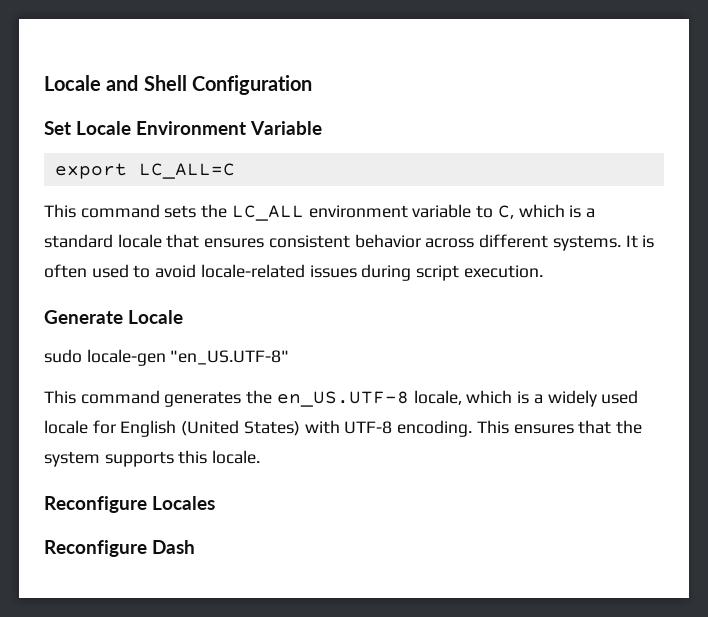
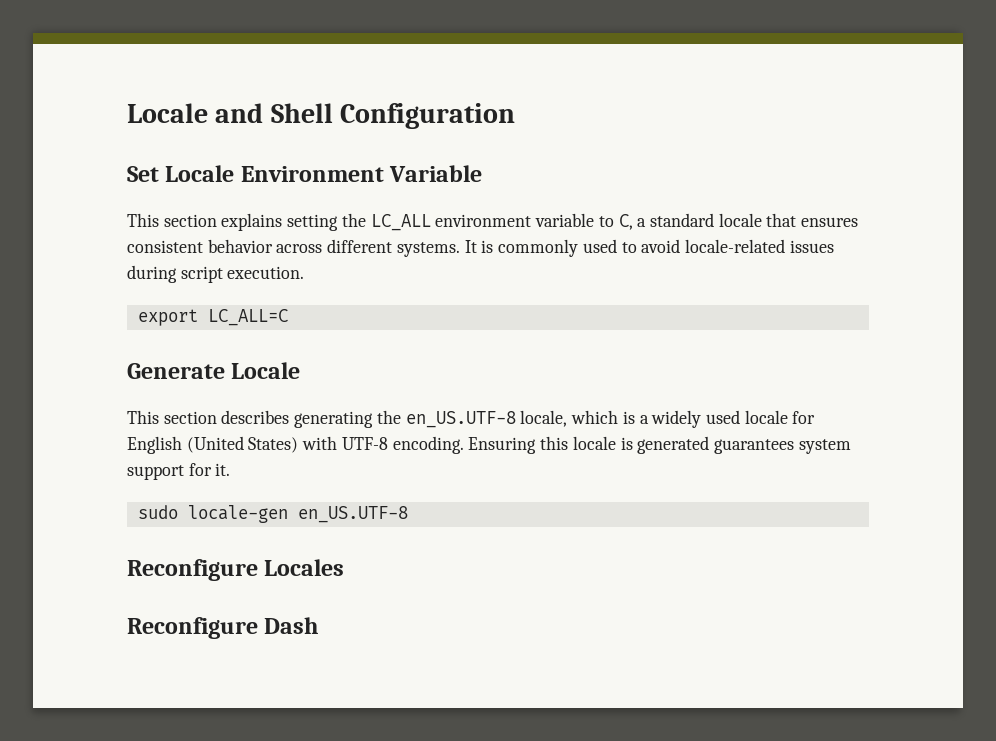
- export LC_ALL=C
- This command sets the LC_ALL environment variable to C, which is a standard locale that ensures consistent behavior across different systems.
+ This section explains setting the LC_ALL environment variable to C, a standard locale that ensures consistent behavior across different systems.
- It is often used to avoid locale-related issues during script execution.
+ It is commonly used to avoid locale-related issues during script execution.
+ export LC_ALL=C
- sudo locale-gen "en_US.UTF-8"
- This command generates the en_US.UTF-8 locale, which is a widely used locale for English (United States) with UTF-8 encoding.
+ This section describes generating the en_US.UTF-8 locale, which is a widely used locale for English (United States) with UTF-8 encoding.
- This ensures that the system supports this locale.
+ Ensuring this locale is generated guarantees system support for it.
+ sudo locale-gen en_US.UTF-8

